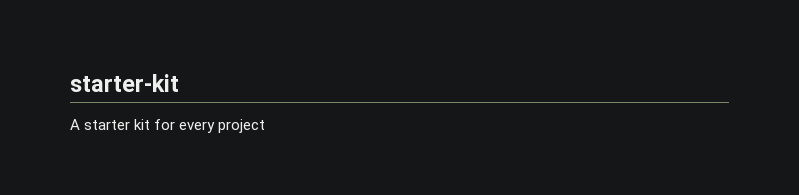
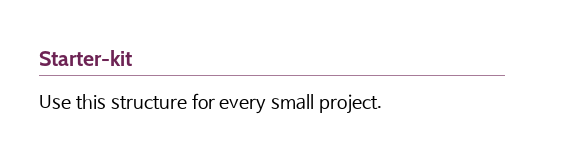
- starter-kit
- A starter kit for every project
+ Starter-kit
+ Use this structure for every small project.

